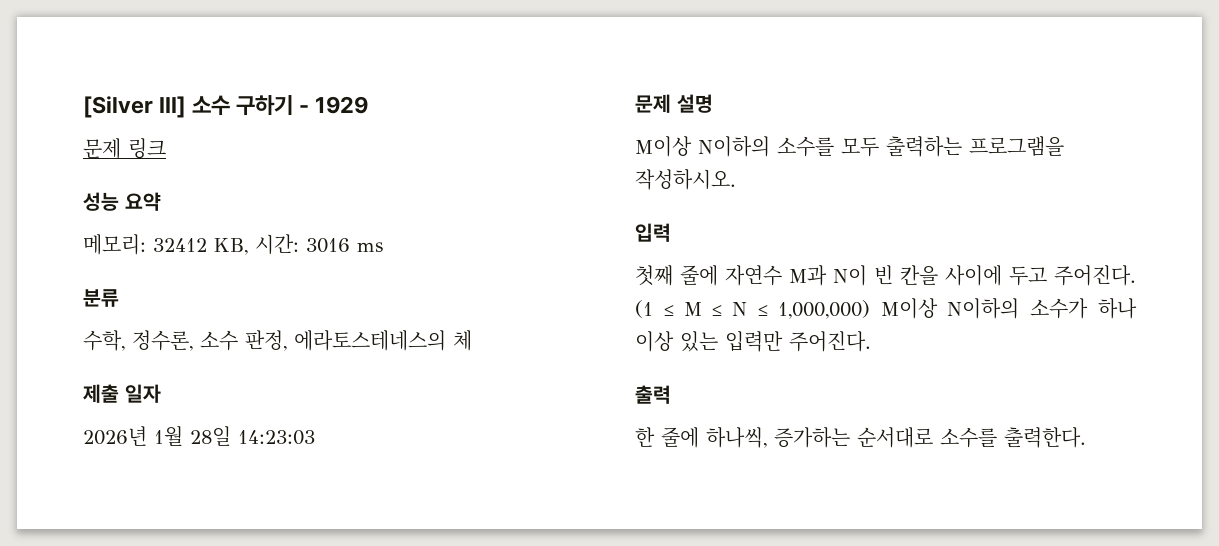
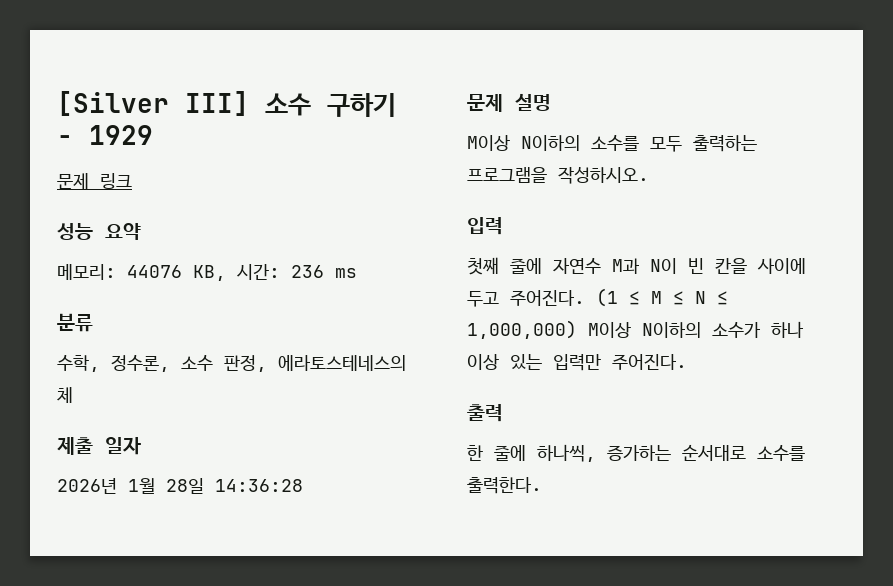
- 메모리: 32412 KB, 시간: 3016 ms
+ 메모리: 44076 KB, 시간: 236 ms
- 2026년 1월 28일 14:23:03
+ 2026년 1월 28일 14:36:28

